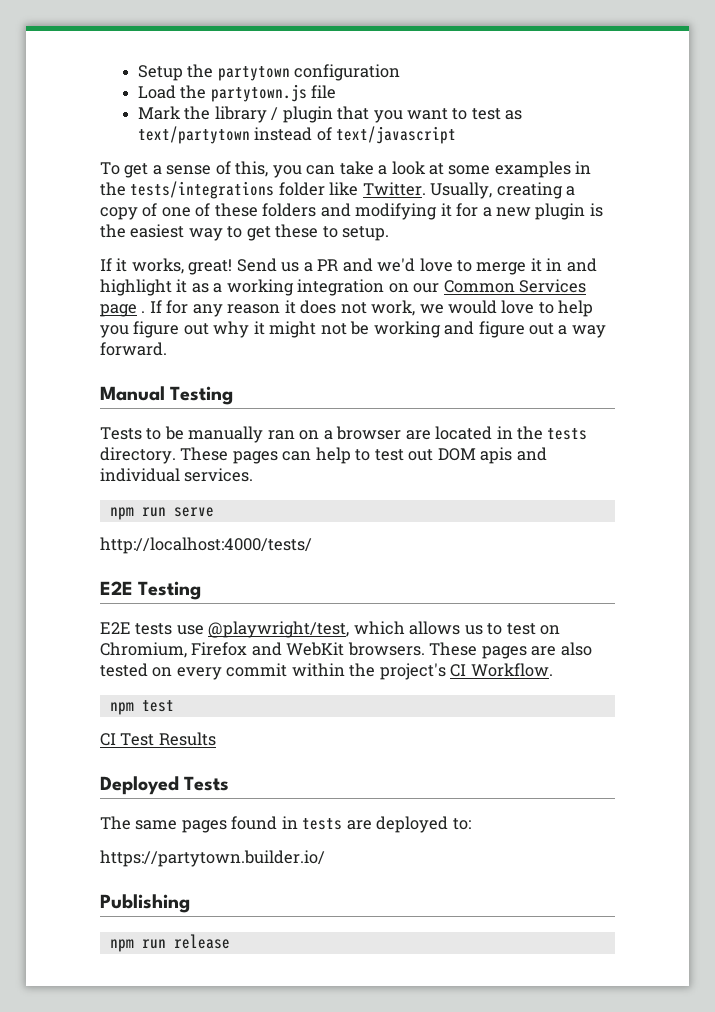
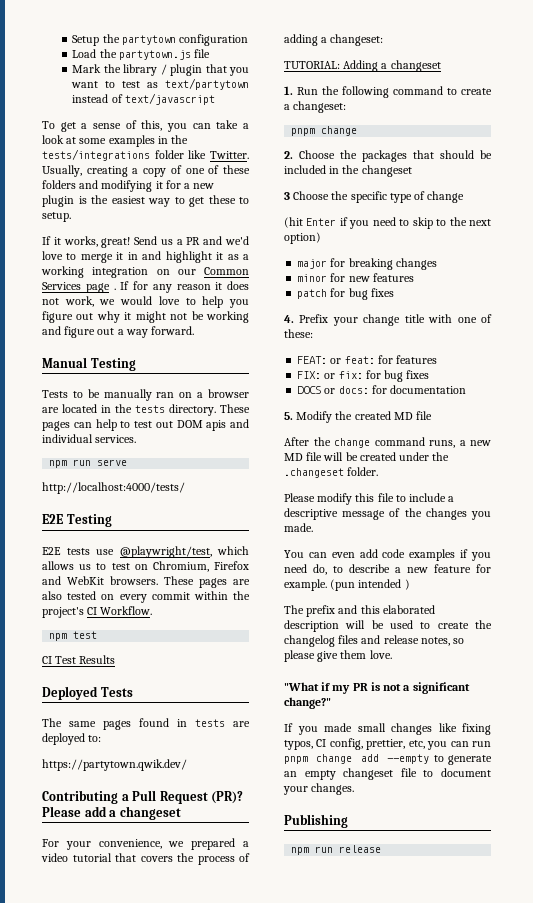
- https://partytown.builder.io/
+ https://partytown.qwik.dev/
+ Contributing a Pull Request (PR)? Please add a changeset
+ For your convenience, we prepared a video tutorial that covers the process of adding a changeset:
+ TUTORIAL: Adding a changeset
+ 1. Run the following command to create a changeset:
+ pnpm change
+ 2. Choose the packages that should be included in the changeset
+ 3 Choose the specific type of change
+ (hit Enter if you need to skip to the next option)
+ major for breaking changes
+ minor for new features
+ patch for bug fixes
+ 4. Prefix your change title with one of these:
+ FEAT: or feat: for features
+ FIX: or fix: for bug fixes
+ DOCS or docs: for documentation
+ 5. Modify the created MD file
+ After the change command runs, a new MD file will be created under the .changeset folder.
+ Please modify this file to include a descriptive message of the changes you made.
+ You can even add code examples if you need do, to describe a new feature for example. (pun intended )
+ The prefix and this elaborated description will be used to create the changelog files and release notes, so please give them love.
+ "What if my PR is not a significant change?"
+ If you made small changes like fixing typos, CI config, prettier, etc, you can run pnpm change add --empty to generate an empty changeset file to document your changes.

